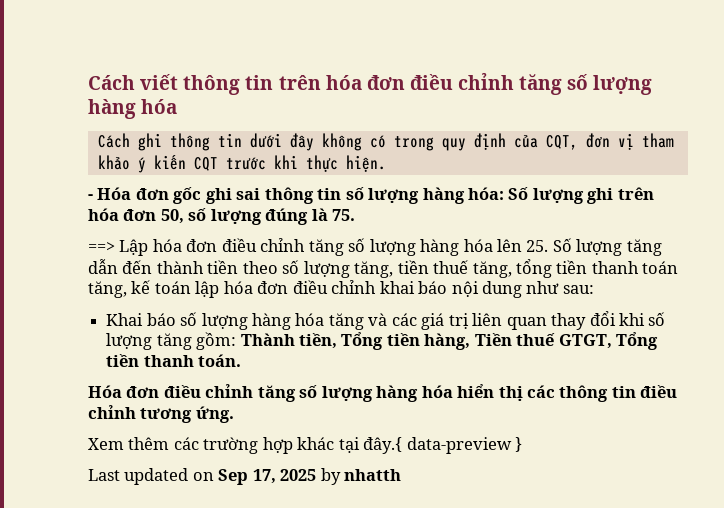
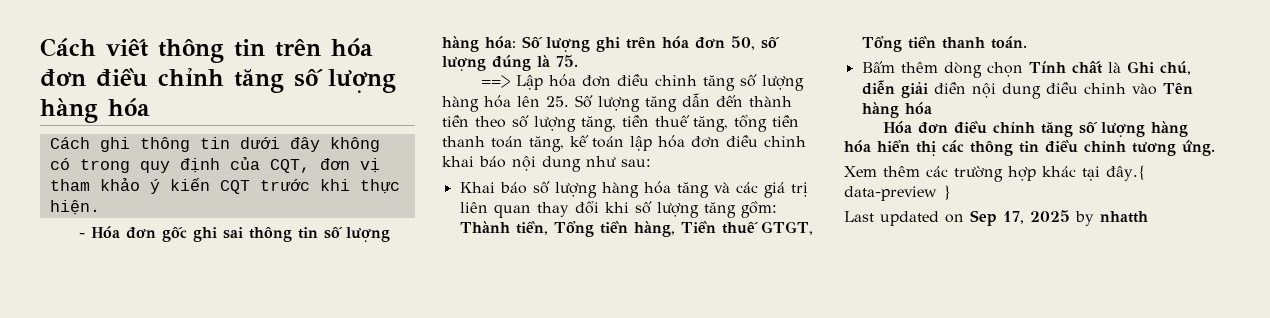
+ Bấm thêm dòng chọn Tính chất là Ghi chú, diễn giải điền nội dung điều chỉnh vào Tên hàng hóa

